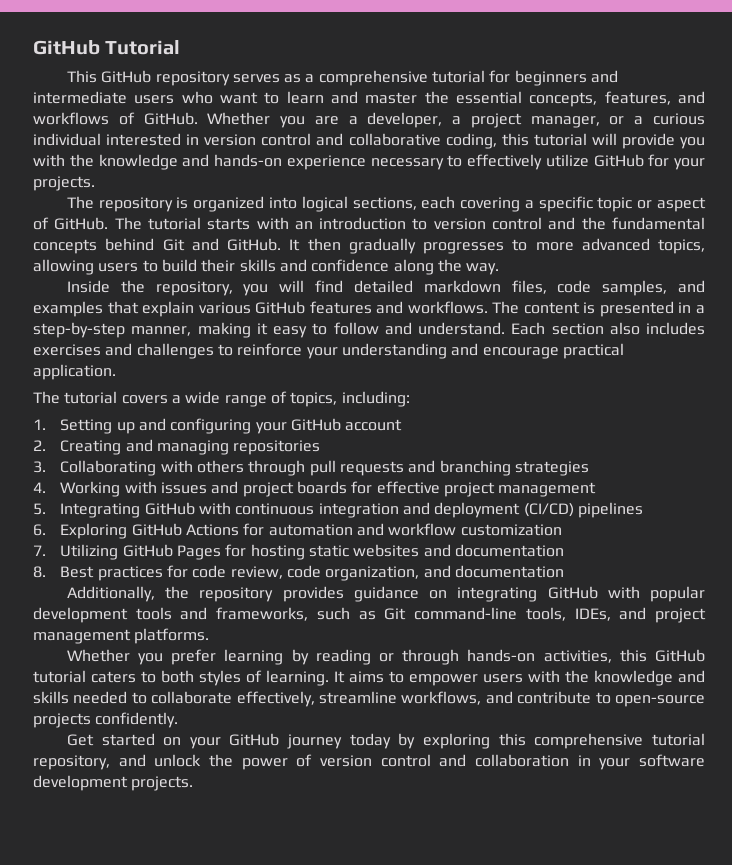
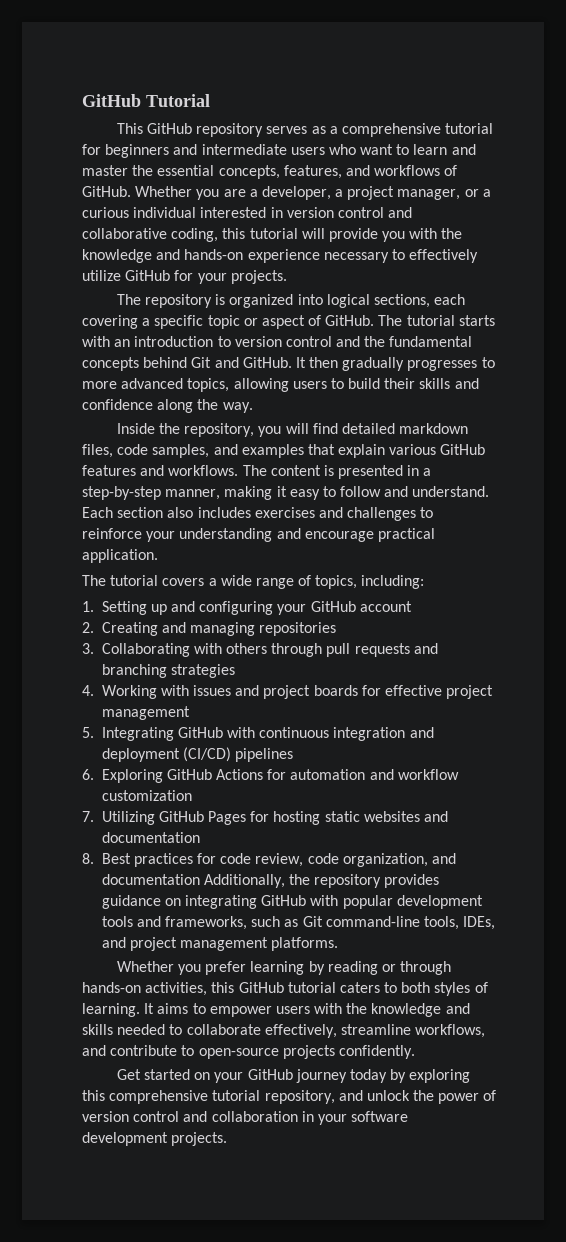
- 8. Best practices for code review, code organization, and documentation
- Additionally, the repository provides guidance on integrating GitHub with popular development tools and frameworks, such as Git command-line tools, IDEs, and project management platforms.
+ 8. Best practices for code review, code organization, and documentation Additionally, the repository provides guidance on integrating GitHub with popular development tools and frameworks, such as Git command-line tools, IDEs, and project management platforms.

